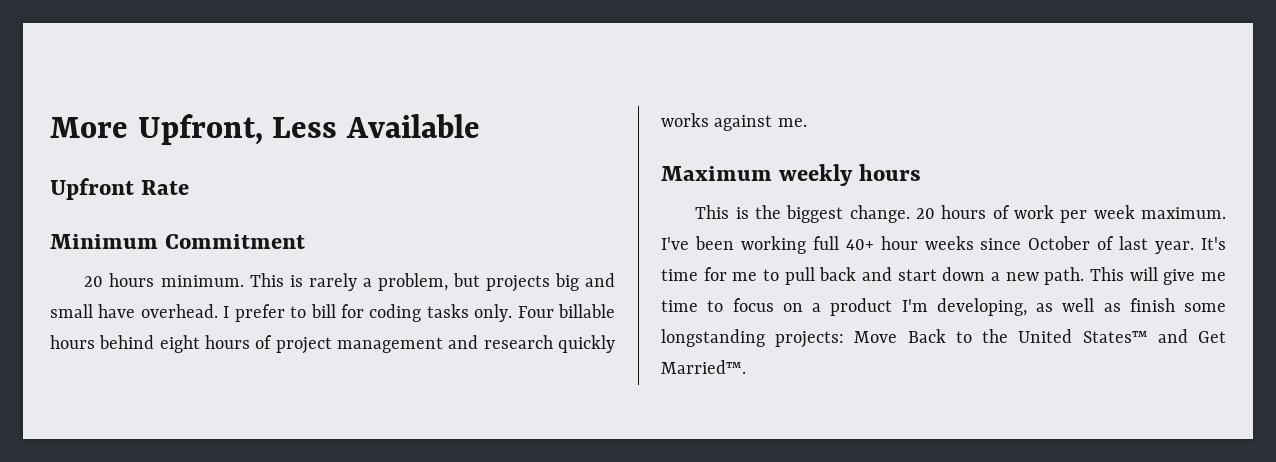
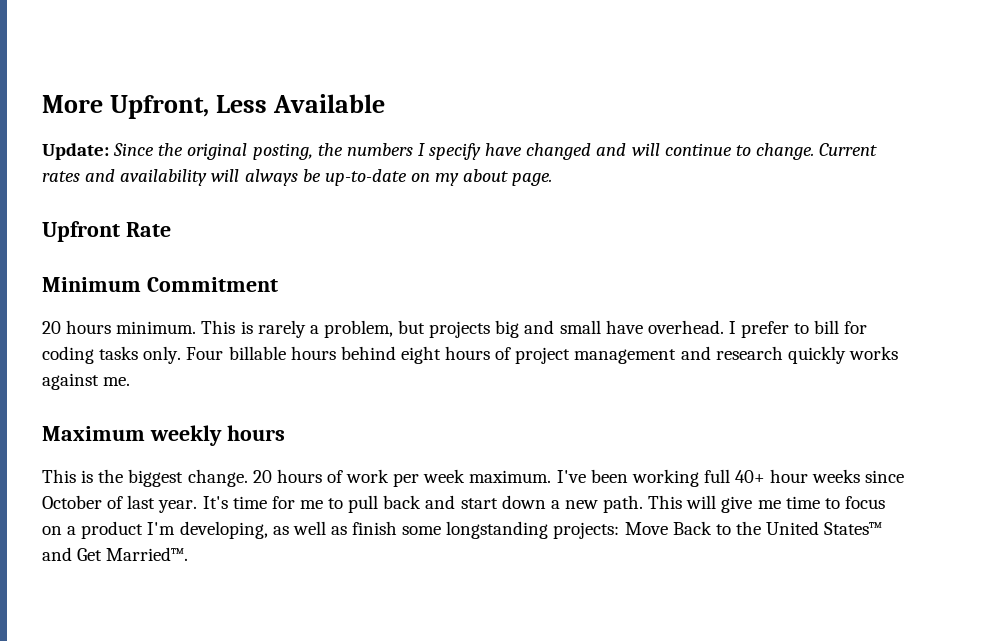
+ Update: Since the original posting, the numbers I specify have changed and will continue to change. Current rates and availability will always be up-to-date on my about page.

